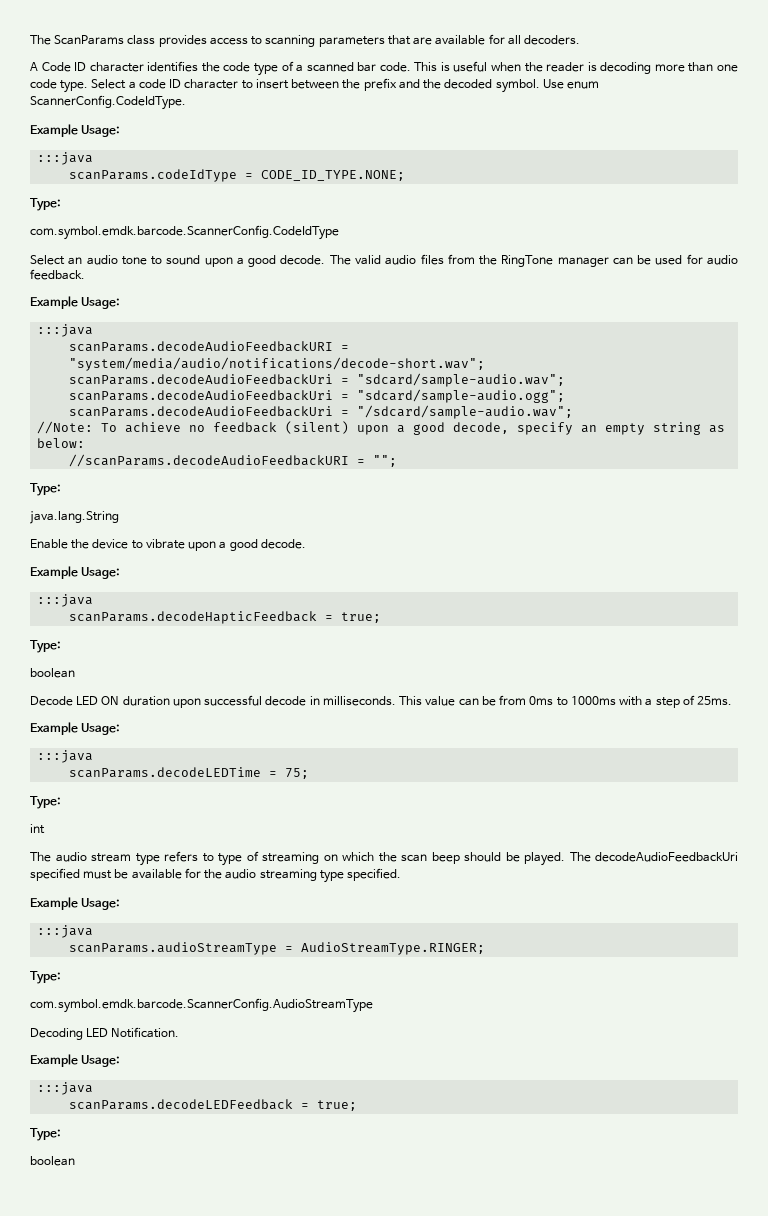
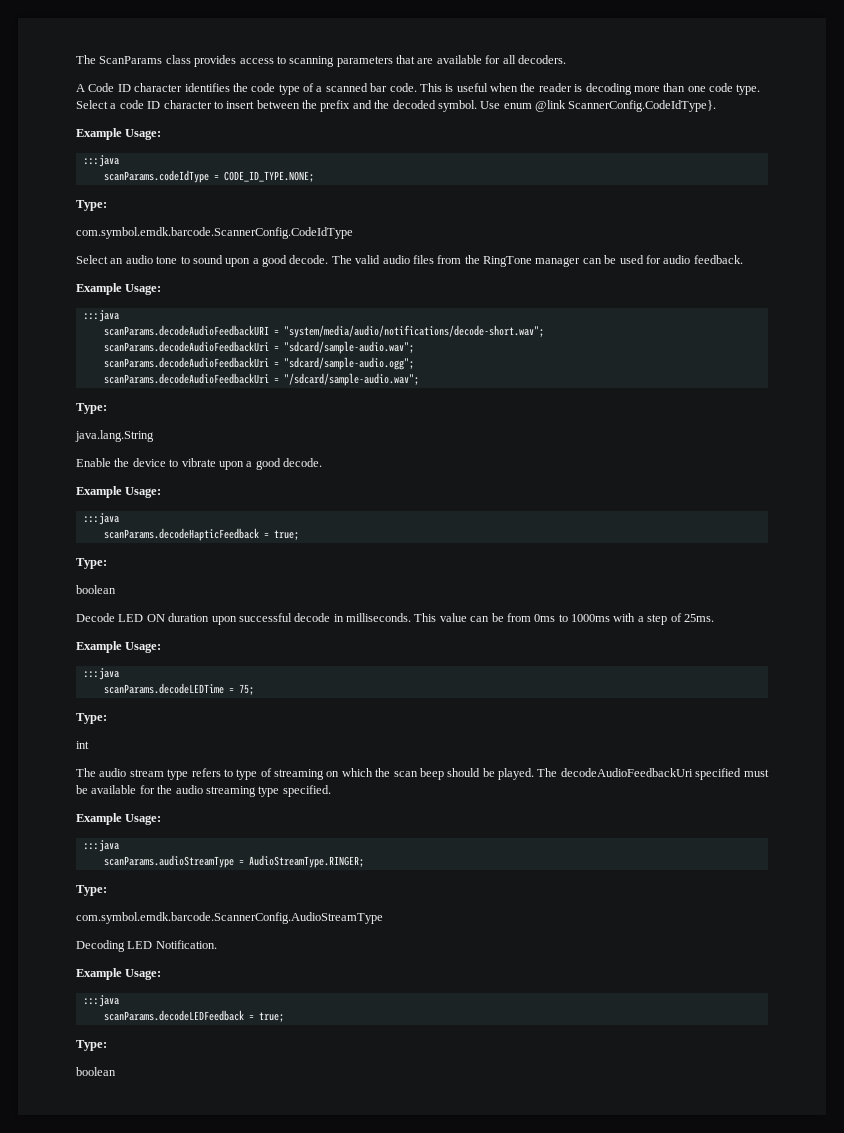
- Use enum ScannerConfig.CodeIdType.
+ Use enum @link ScannerConfig.CodeIdType}.
- //Note: To achieve no feedback (silent) upon a good decode, specify an empty string as below:
- //scanParams.decodeAudioFeedbackURI = "";

